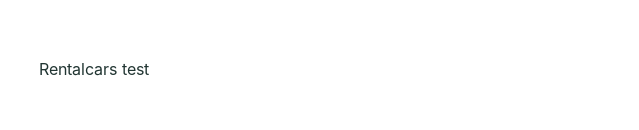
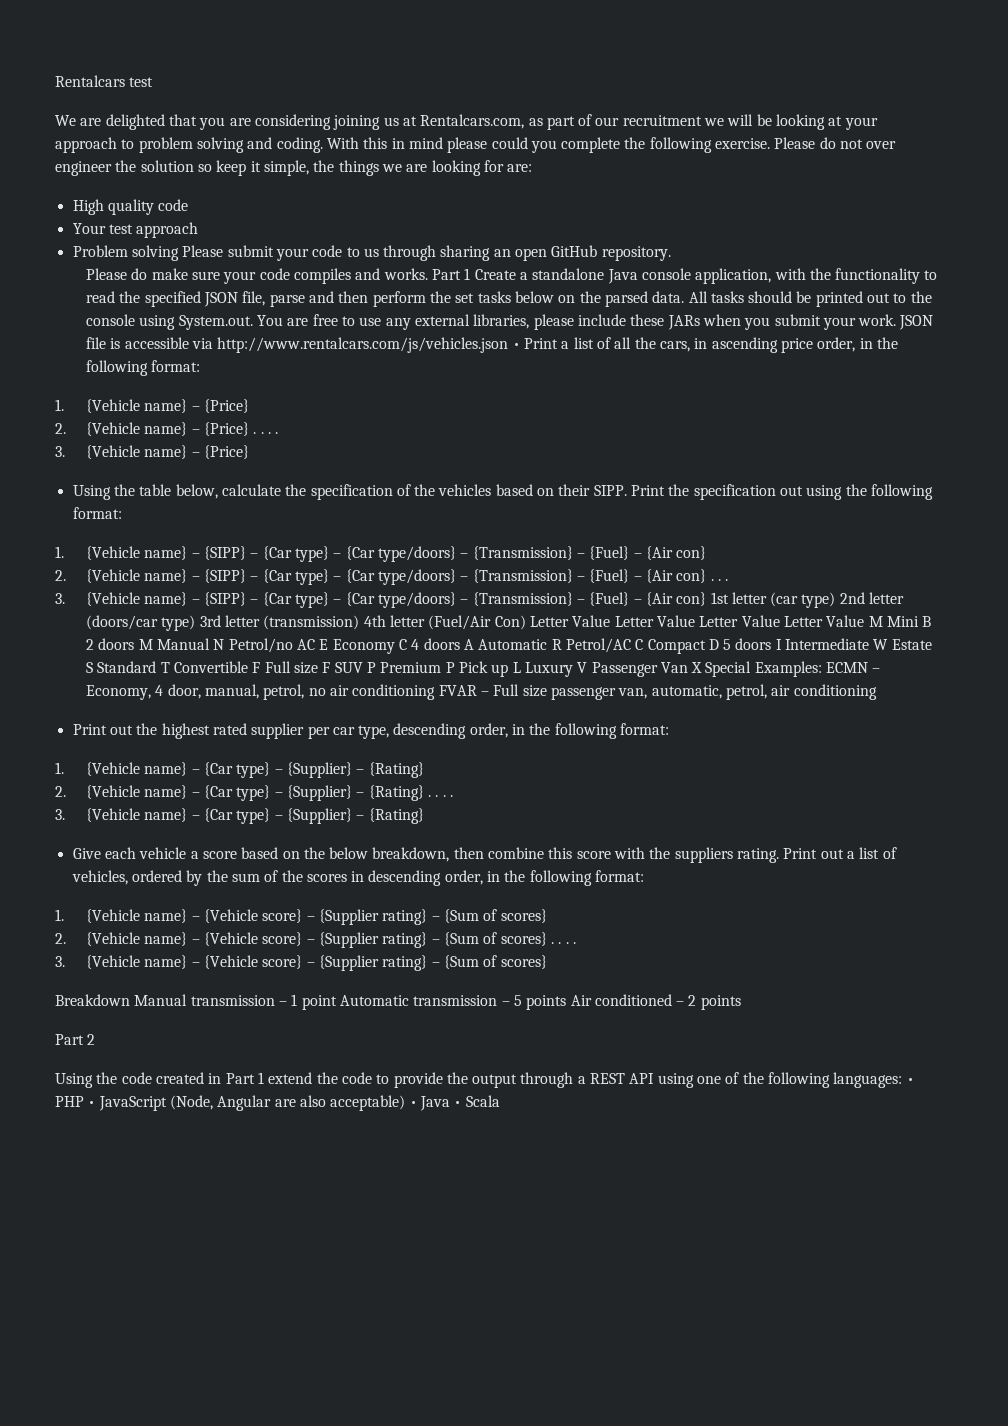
+ We are delighted that you are considering joining us at Rentalcars.com, as part of our recruitment we will be looking at your approach to problem solving and coding. With this in mind please could you complete the following exercise. Please do not over engineer the solution so keep it simple, the things we are looking for are:
+ High quality code
+ Your test approach
+ Problem solving Please submit your code to us through sharing an open GitHub repository.
+ Please do make sure your code compiles and works. Part 1 Create a standalone Java console application, with the functionality to read the specified JSON file, parse and then perform the set tasks below on the parsed data. All tasks should be printed out to the console using System.out. You are free to use any external libraries, please include these JARs when you submit your work. JSON file is accessible via http://www.rentalcars.com/js/vehicles.json • Print a list of all the cars, in ascending price order, in the following format:
+ 1. {Vehicle name} – {Price}
+ 2. {Vehicle name} – {Price} . . . .
+ 3. {Vehicle name} – {Price}
+ Using the table below, calculate the specification of the vehicles based on their SIPP. Print the specification out using the following format:
+ 1. {Vehicle name} – {SIPP} – {Car type} – {Car type/doors} – {Transmission} – {Fuel} – {Air con}
+ 2. {Vehicle name} – {SIPP} – {Car type} – {Car type/doors} – {Transmission} – {Fuel} – {Air con} . . .
+ 3. {Vehicle name} – {SIPP} – {Car type} – {Car type/doors} – {Transmission} – {Fuel} – {Air con} 1st letter (car type) 2nd letter (doors/car type) 3rd letter (transmission) 4th letter (Fuel/Air Con) Letter Value Letter Value Letter Value Letter Value M Mini B 2 doors M Manual N Petrol/no AC E Economy C 4 doors A Automatic R Petrol/AC C Compact D 5 doors I Intermediate W Estate S Standard T Convertible F Full size F SUV P Premium P Pick up L Luxury V Passenger Van X Special Examples: ECMN – Economy, 4 door, manual, petrol, no air conditioning FVAR – Full size passenger van, automatic, petrol, air conditioning
+ Print out the highest rated supplier per car type, descending order, in the following format:
+ 1. {Vehicle name} – {Car type} – {Supplier} – {Rating}
+ 2. {Vehicle name} – {Car type} – {Supplier} – {Rating} . . . .
+ 3. {Vehicle name} – {Car type} – {Supplier} – {Rating}
+ Give each vehicle a score based on the below breakdown, then combine this score with the suppliers rating. Print out a list of vehicles, ordered by the sum of the scores in descending order, in the following format:
+ 1. {Vehicle name} – {Vehicle score} – {Supplier rating} – {Sum of scores}
+ 2. {Vehicle name} – {Vehicle score} – {Supplier rating} – {Sum of scores} . . . .
+ 3. {Vehicle name} – {Vehicle score} – {Supplier rating} – {Sum of scores}
+ Breakdown Manual transmission – 1 point Automatic transmission – 5 points Air conditioned – 2 points
+ Part 2
+ Using the code created in Part 1 extend the code to provide the output through a REST API using one of the following languages: • PHP • JavaScript (Node, Angular are also acceptable) • Java • Scala

